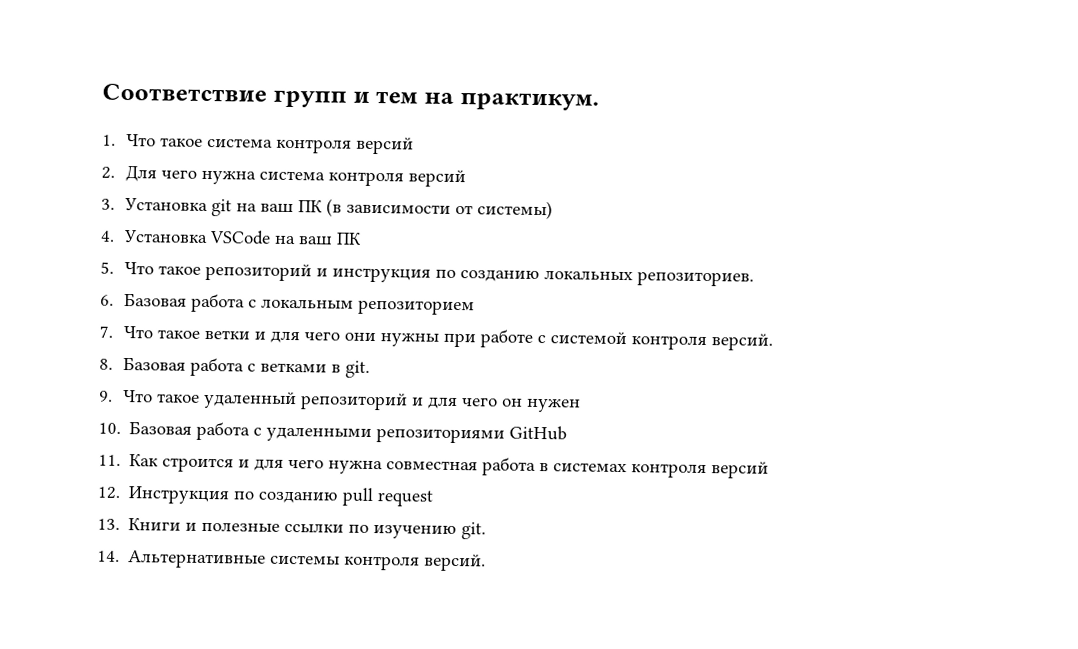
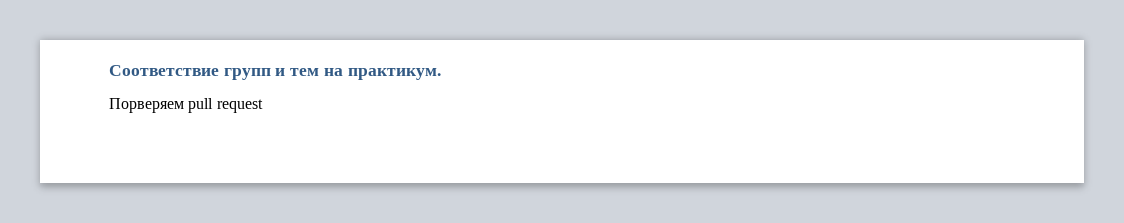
- 1. Что такое система контроля версий
- 2. Для чего нужна система контроля версий
- 3. Установка git на ваш ПК (в зависимости от системы)
- 4. Установка VSCode на ваш ПК
- 5. Что такое репозиторий и инструкция по созданию локальных репозиториев.
- 6. Базовая работа с локальным репозиторием
- 7. Что такое ветки и для чего они нужны при работе с системой контроля версий.
- 8. Базовая работа с ветками в git.
- 9. Что такое удаленный репозиторий и для чего он нужен
- 10. Базовая работа с удаленными репозиториями GitHub
- 11. Как строится и для чего нужна совместная работа в системах контроля версий
- 12. Инструкция по созданию pull request
- 13. Книги и полезные ссылки по изучению git.
- 14. Альтернативные системы контроля версий.
+ Порверяем pull request

